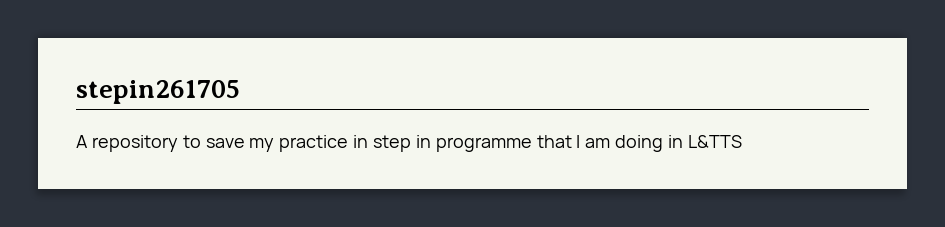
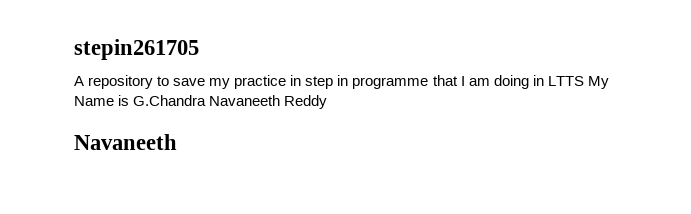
- A repository to save my practice in step in programme that I am doing in L&TTS
+ A repository to save my practice in step in programme that I am doing in LTTS My Name is G.Chandra Navaneeth Reddy
+ Navaneeth

